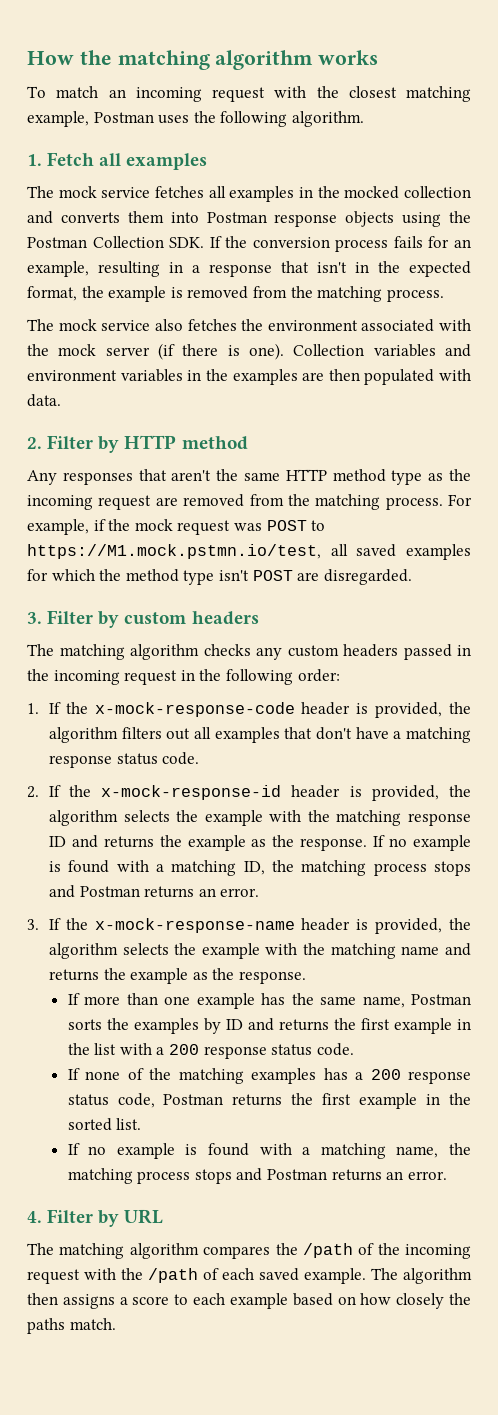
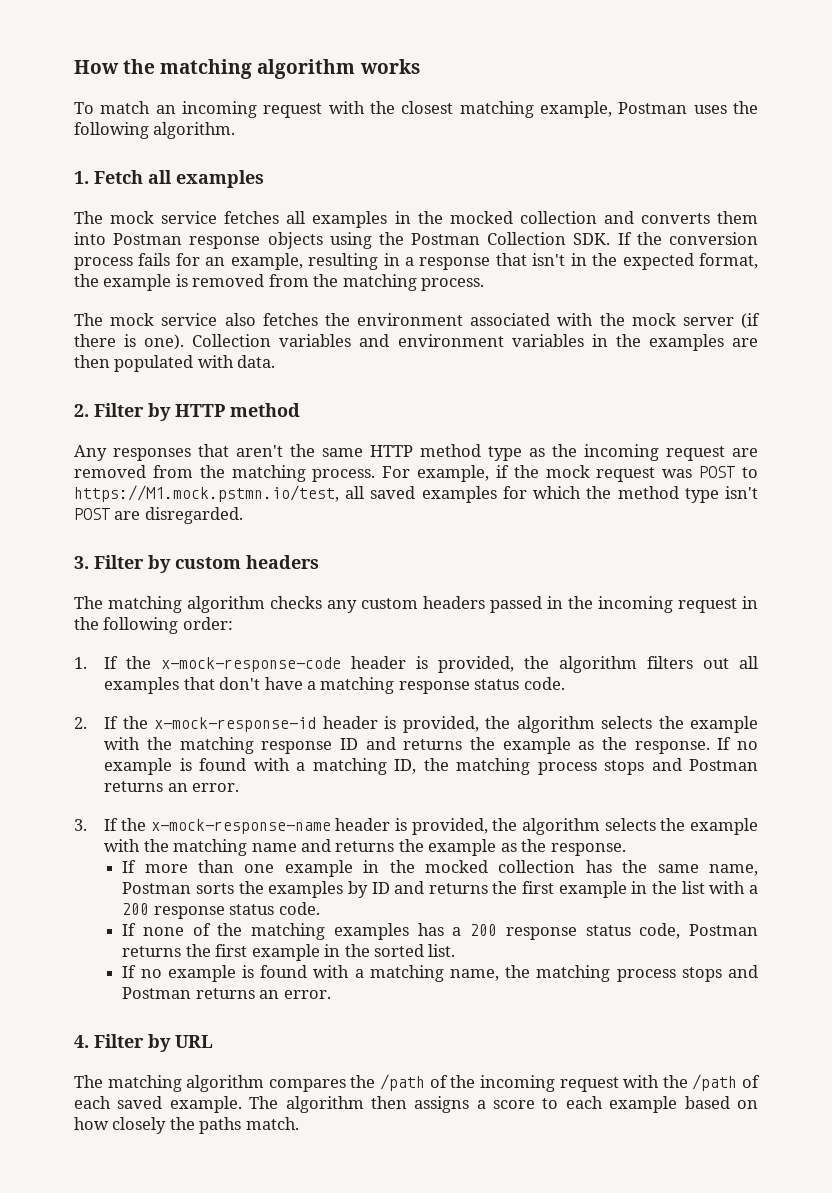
- If more than one example has the same name, Postman sorts the examples by ID and returns the first example in the list with a 200 response status code.
+ If more than one example in the mocked collection has the same name, Postman sorts the examples by ID and returns the first example in the list with a 200 response status code.

